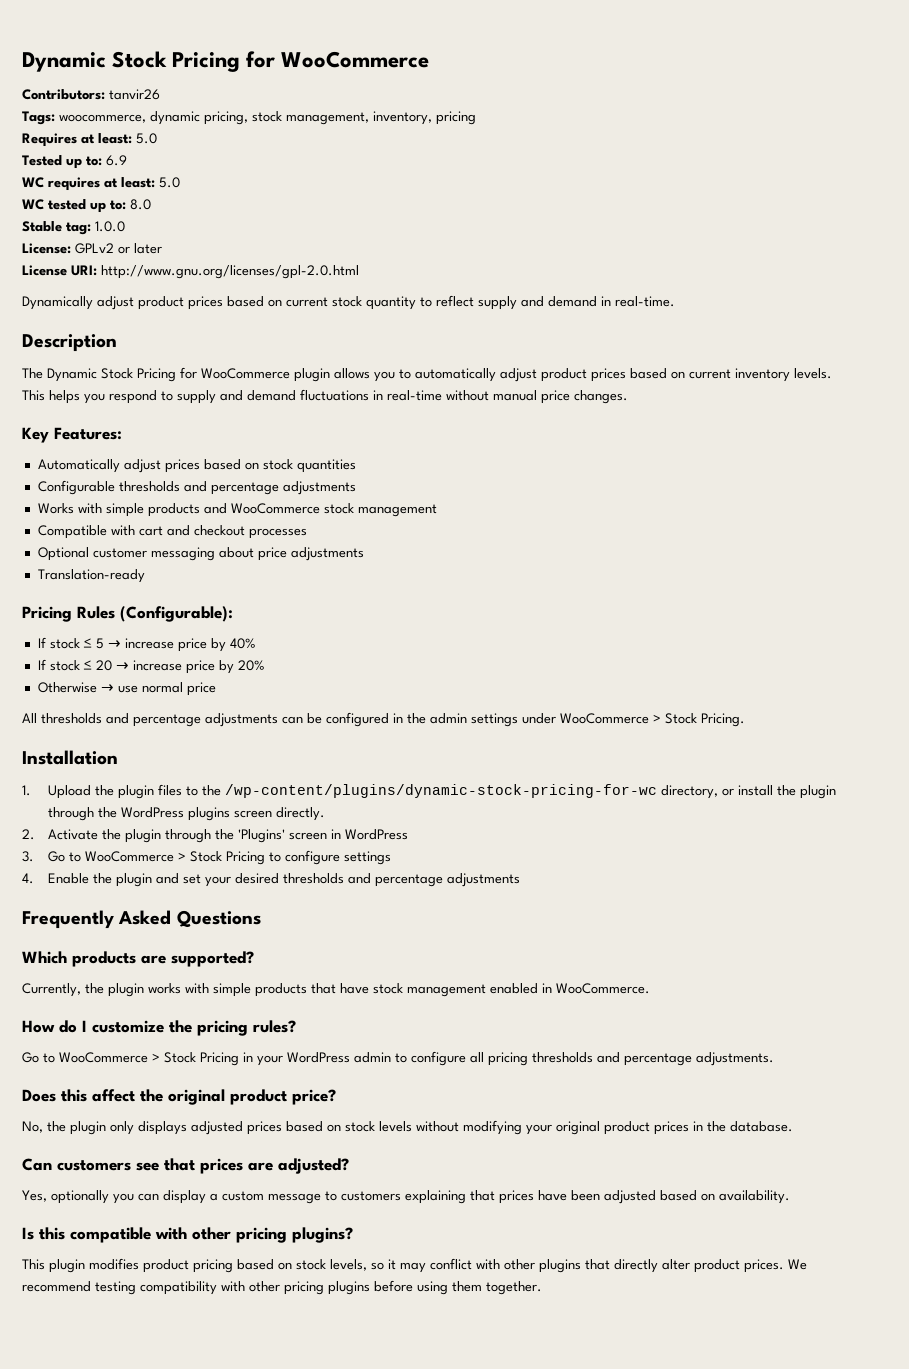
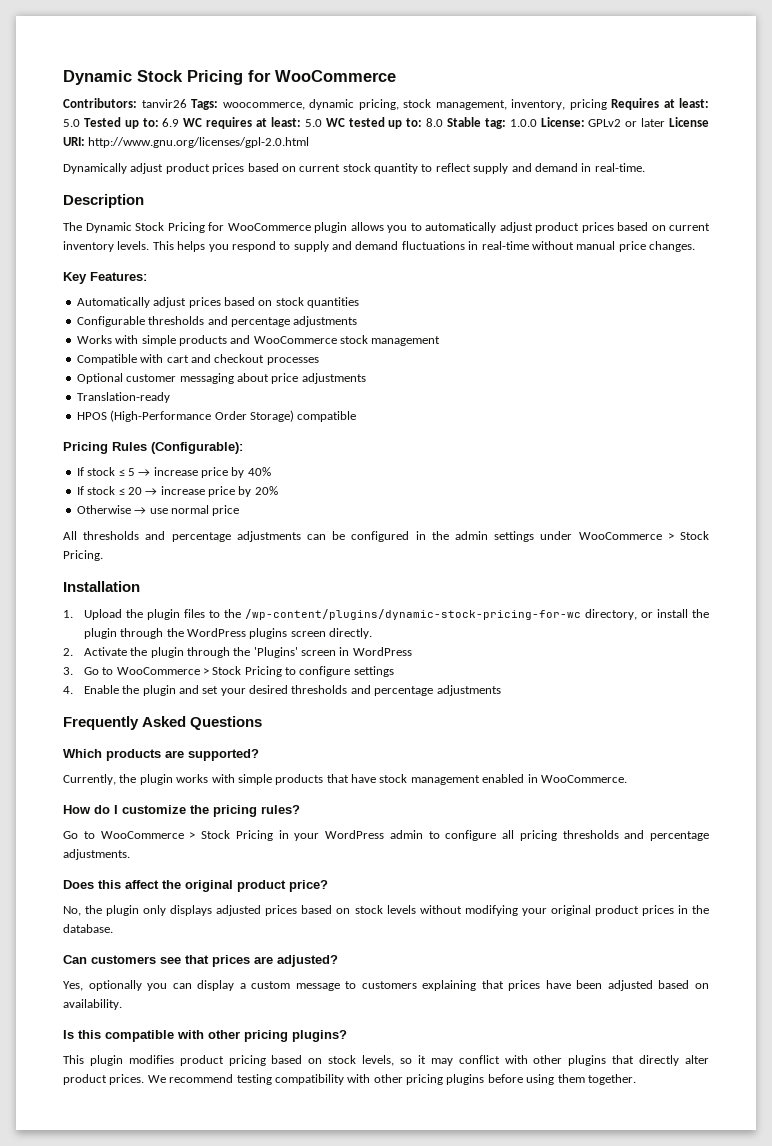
- Contributors: tanvir26
- Tags: woocommerce, dynamic pricing, stock management, inventory, pricing
- Requires at least: 5.0
- Tested up to: 6.9
- WC requires at least: 5.0
- WC tested up to: 8.0
- Stable tag: 1.0.0
- License: GPLv2 or later
- License URI: http://www.gnu.org/licenses/gpl-2.0.html
+ Contributors: tanvir26 Tags: woocommerce, dynamic pricing, stock management, inventory, pricing Requires at least: 5.0 Tested up to: 6.9 WC requires at least: 5.0 WC tested up to: 8.0 Stable tag: 1.0.0 License: GPLv2 or later License URI: http://www.gnu.org/licenses/gpl-2.0.html
+ HPOS (High-Performance Order Storage) compatible

